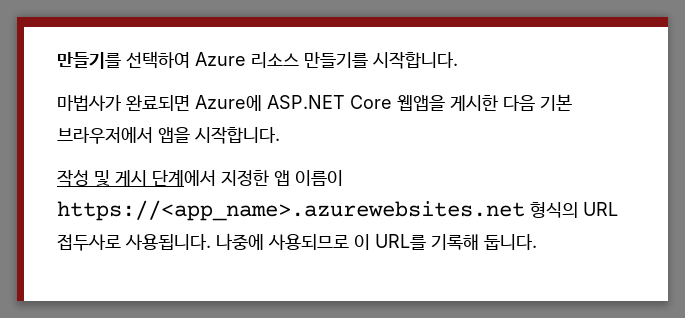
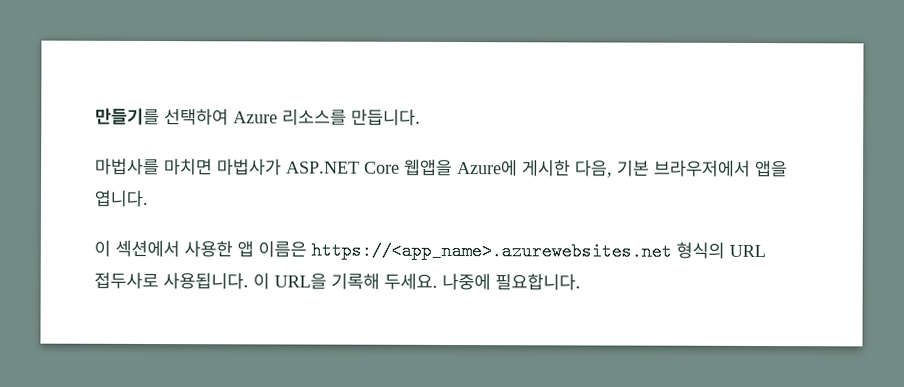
- 만들기를 선택하여 Azure 리소스 만들기를 시작합니다.
- 마법사가 완료되면 Azure에 ASP.NET Core 웹앱을 게시한 다음 기본 브라우저에서 앱을 시작합니다.
- 작성 및 게시 단계에서 지정한 앱 이름이 https://<app_name>.azurewebsites.net 형식의 URL 접두사로 사용됩니다.
+ 만들기를 선택하여 Azure 리소스를 만듭니다.
+ 마법사를 마치면 마법사가 ASP.NET Core 웹앱을 Azure에 게시한 다음, 기본 브라우저에서 앱을 엽니다.
+ 이 섹션에서 사용한 앱 이름은 https://<app_name>.azurewebsites.net 형식의 URL 접두사로 사용됩니다.
- 나중에 사용되므로 이 URL를 기록해 둡니다.
+ 이 URL을 기록해 두세요. 나중에 필요합니다.

